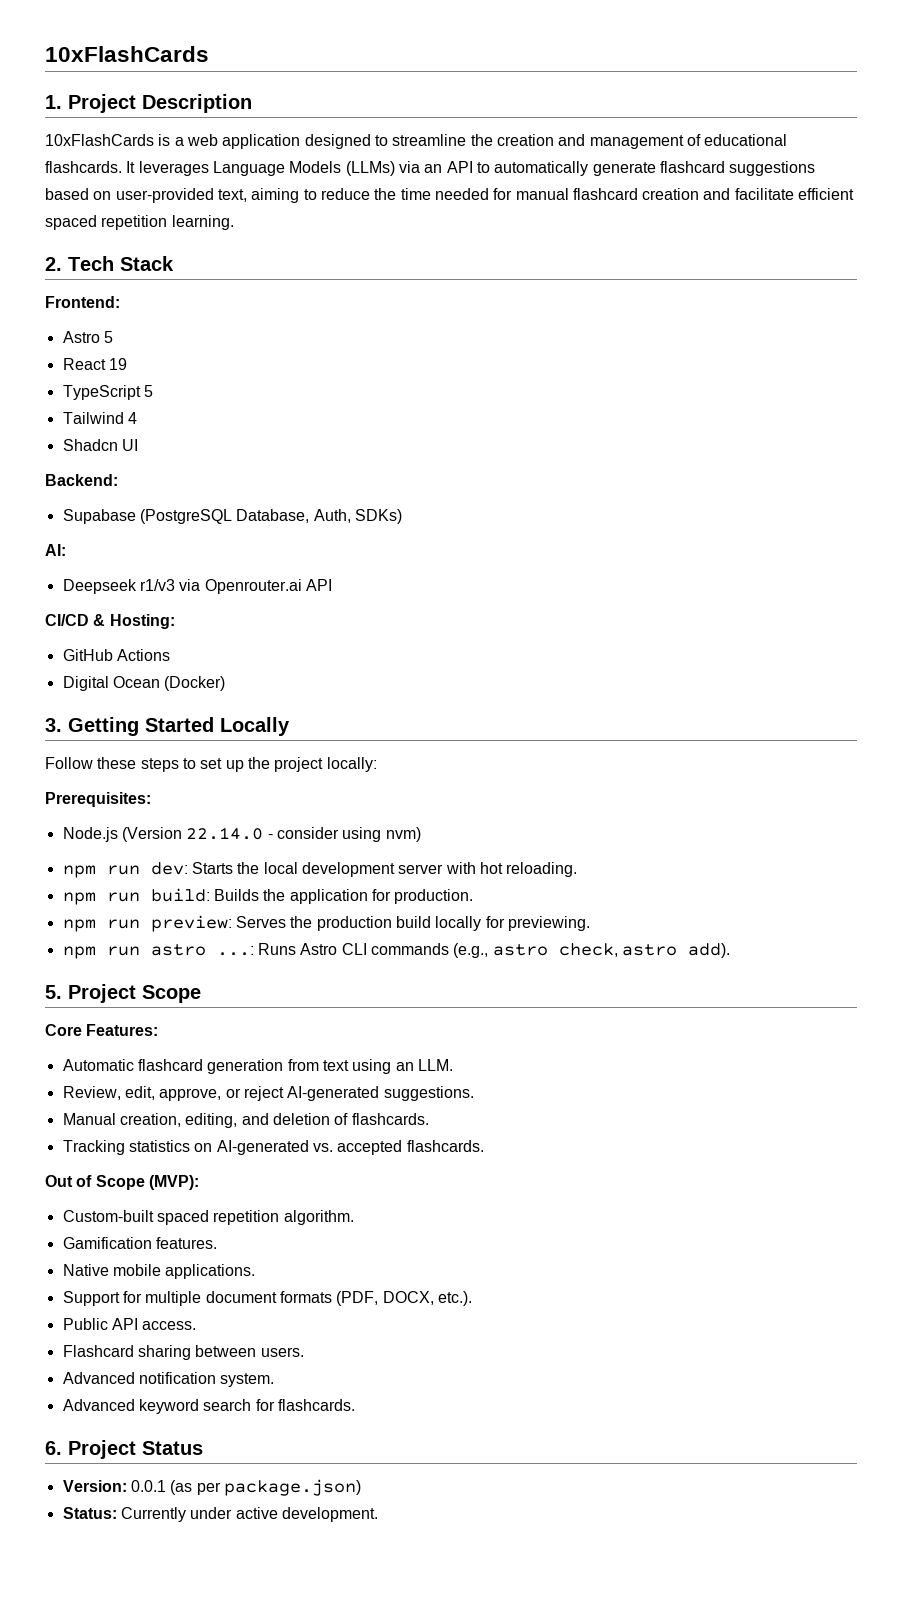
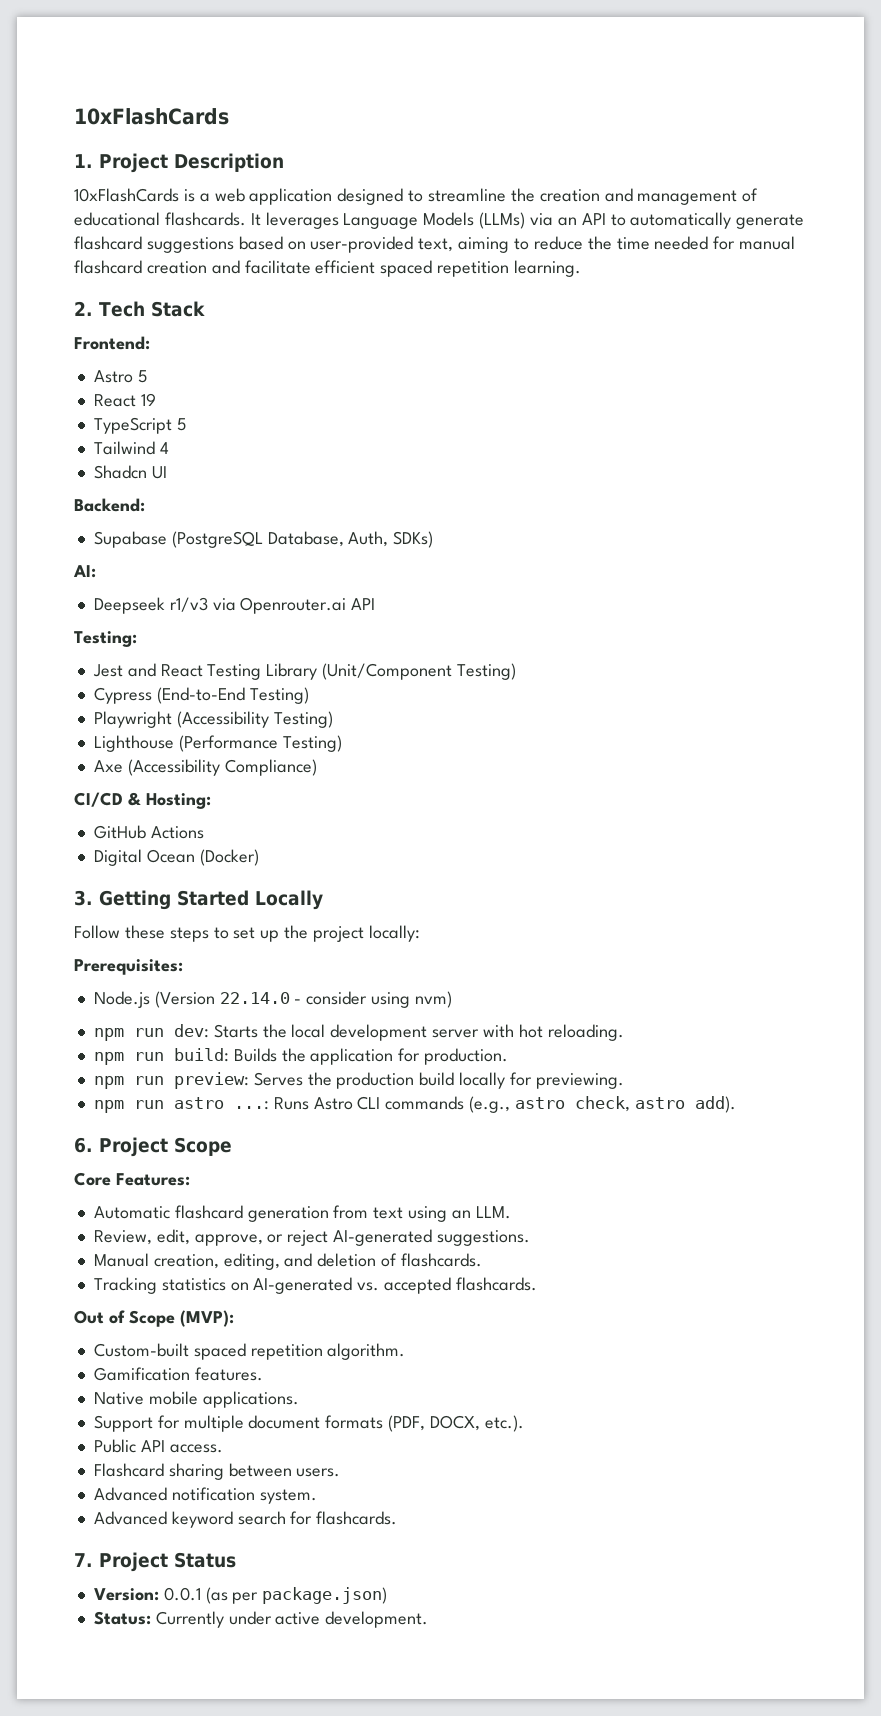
+ Testing:
+ Jest and React Testing Library (Unit/Component Testing)
+ Cypress (End-to-End Testing)
+ Playwright (Accessibility Testing)
+ Lighthouse (Performance Testing)
+ Axe (Accessibility Compliance)
- 5. Project Scope
+ 6. Project Scope
- 6. Project Status
+ 7. Project Status

